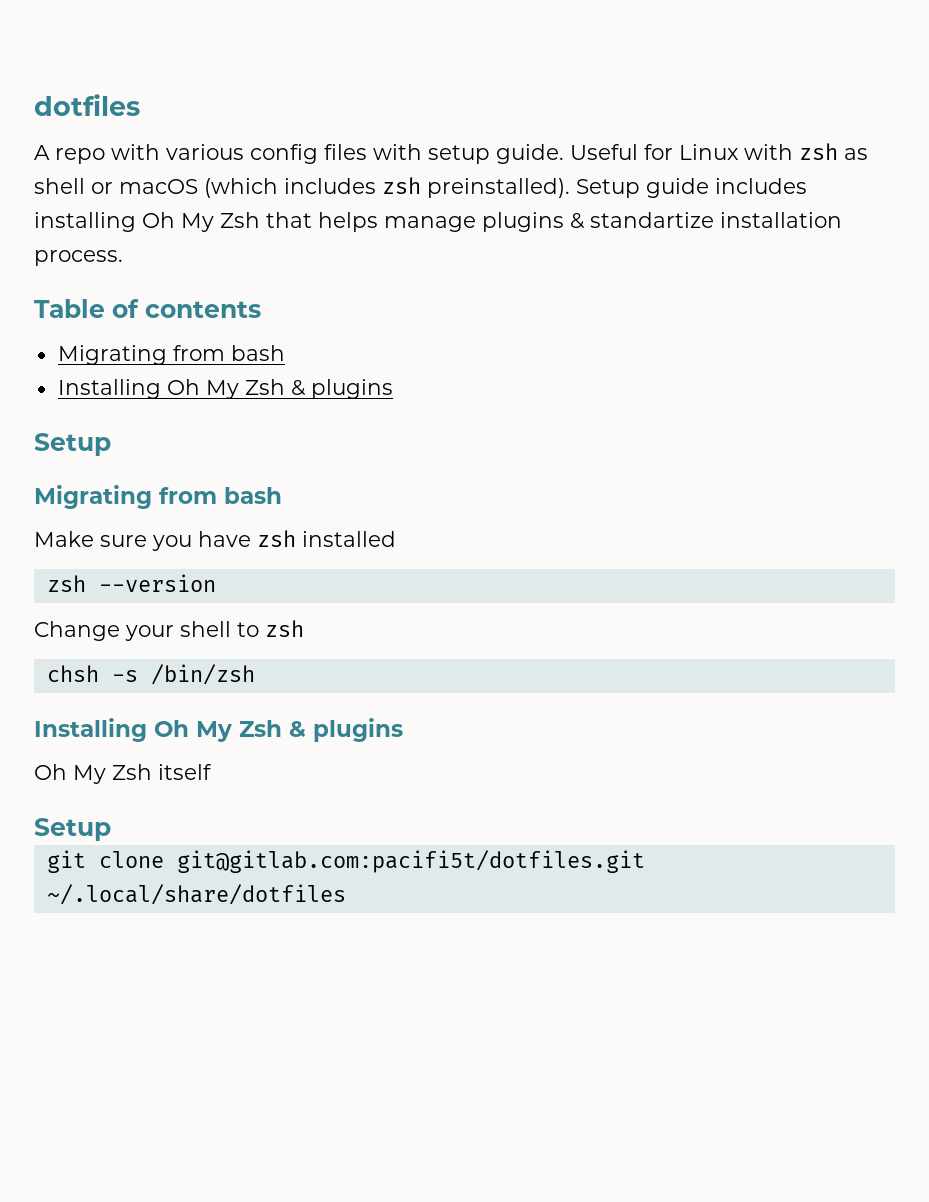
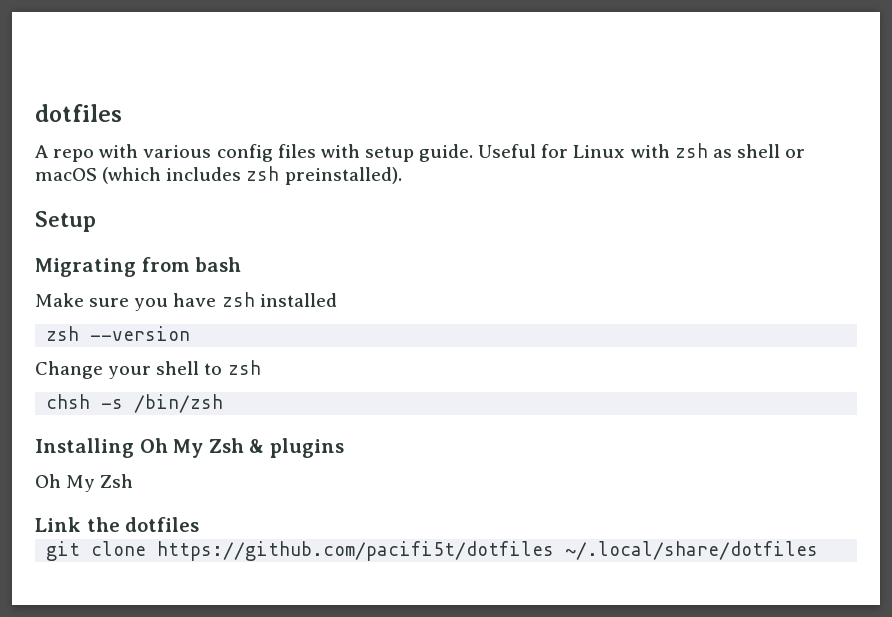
- Setup guide includes installing Oh My Zsh that helps manage plugins & standartize installation process.
- Table of contents
- Migrating from bash
- Installing Oh My Zsh & plugins
  chsh -s /bin/zsh
  Installing Oh My Zsh & plugins
- Oh My Zsh itself
- Setup
+ Oh My Zsh
+ Link the dotfiles
- git clone git@gitlab.com:pacifi5t/dotfiles.git ~/.local/share/dotfiles
+ git clone https://github.com/pacifi5t/dotfiles ~/.local/share/dotfiles

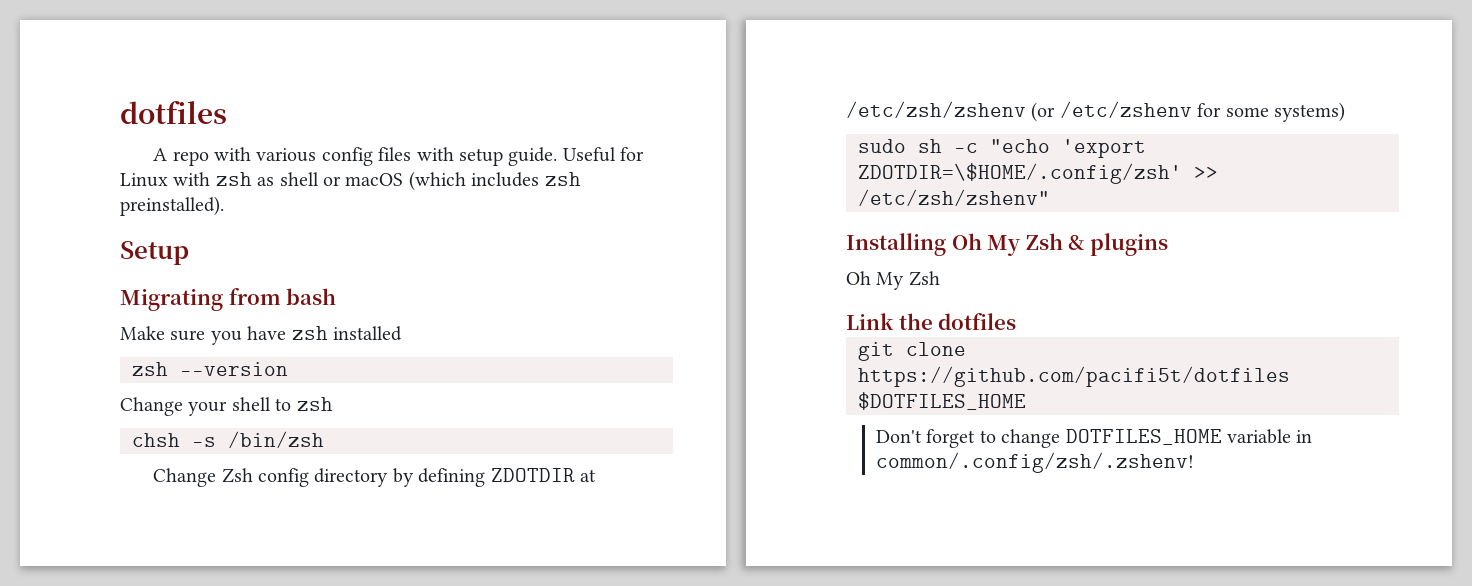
+ Change Zsh config directory by defining ZDOTDIR at /etc/zsh/zshenv (or /etc/zshenv for some systems)
+ sudo sh -c "echo 'export ZDOTDIR=\$HOME/.config/zsh' >> /etc/zsh/zshenv"
- git clone https://github.com/pacifi5t/dotfiles ~/.local/share/dotfiles
+ git clone https://github.com/pacifi5t/dotfiles $DOTFILES_HOME
+ Don't forget to change DOTFILES_HOME variable in common/.config/zsh/.zshenv!

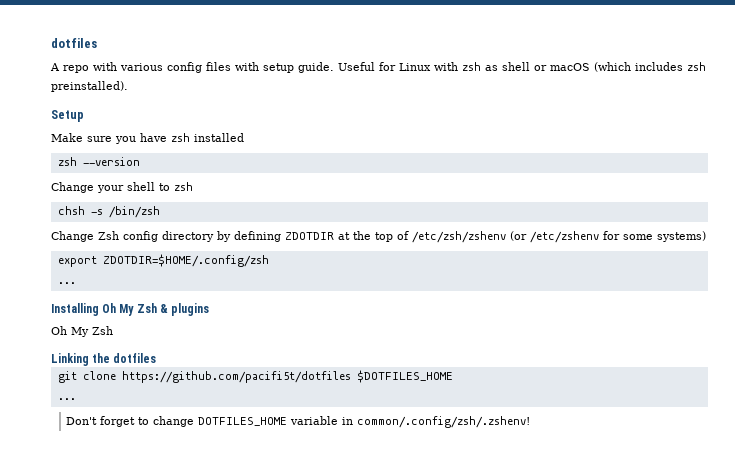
- Migrating from bash
- Change Zsh config directory by defining ZDOTDIR at /etc/zsh/zshenv (or /etc/zshenv for some systems)
+ Change Zsh config directory by defining ZDOTDIR at the top of /etc/zsh/zshenv (or /etc/zshenv for some systems)
- sudo sh -c "echo 'export ZDOTDIR=\$HOME/.config/zsh' >> /etc/zsh/zshenv"
+ export ZDOTDIR=$HOME/.config/zsh
+ ...
- Link the dotfiles
+ Linking the dotfiles
  git clone https://github.com/pacifi5t/dotfiles $DOTFILES_HOME
+ ...

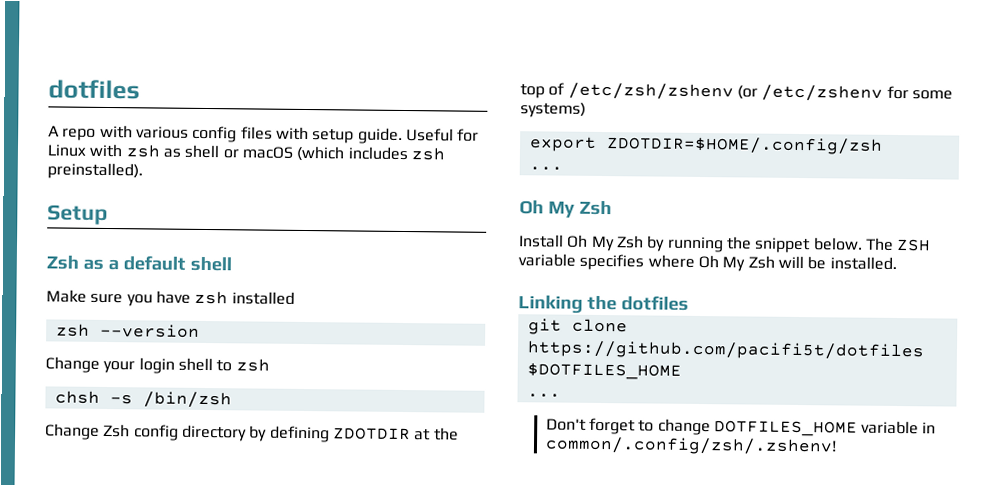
+ Zsh as a default shell
- Change your shell to zsh
+ Change your login shell to zsh
  export ZDOTDIR=$HOME/.config/zsh
  ...
- Installing Oh My Zsh & plugins
  Oh My Zsh
+ Install Oh My Zsh by running the snippet below. The ZSH variable specifies where Oh My Zsh will be installed.

